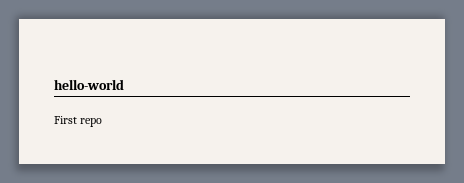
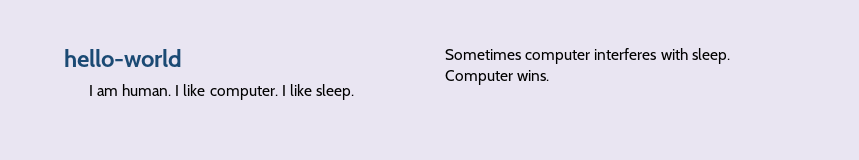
- First repo
+ I am human. I like computer. I like sleep. Sometimes computer interferes with sleep. Computer wins.

